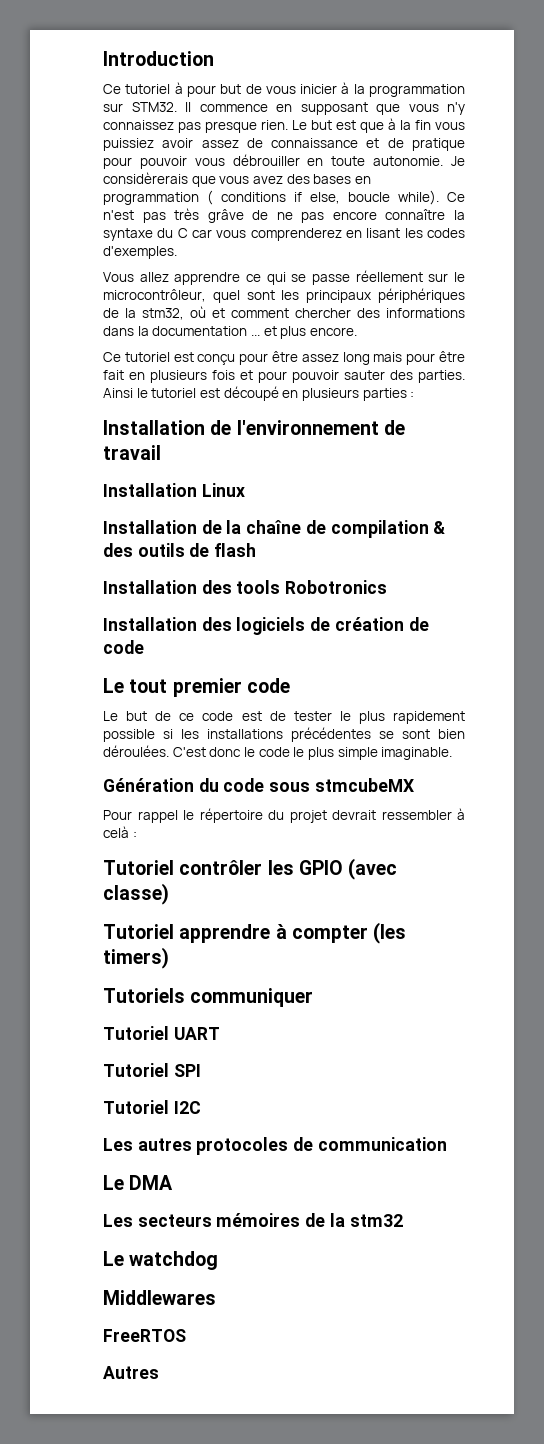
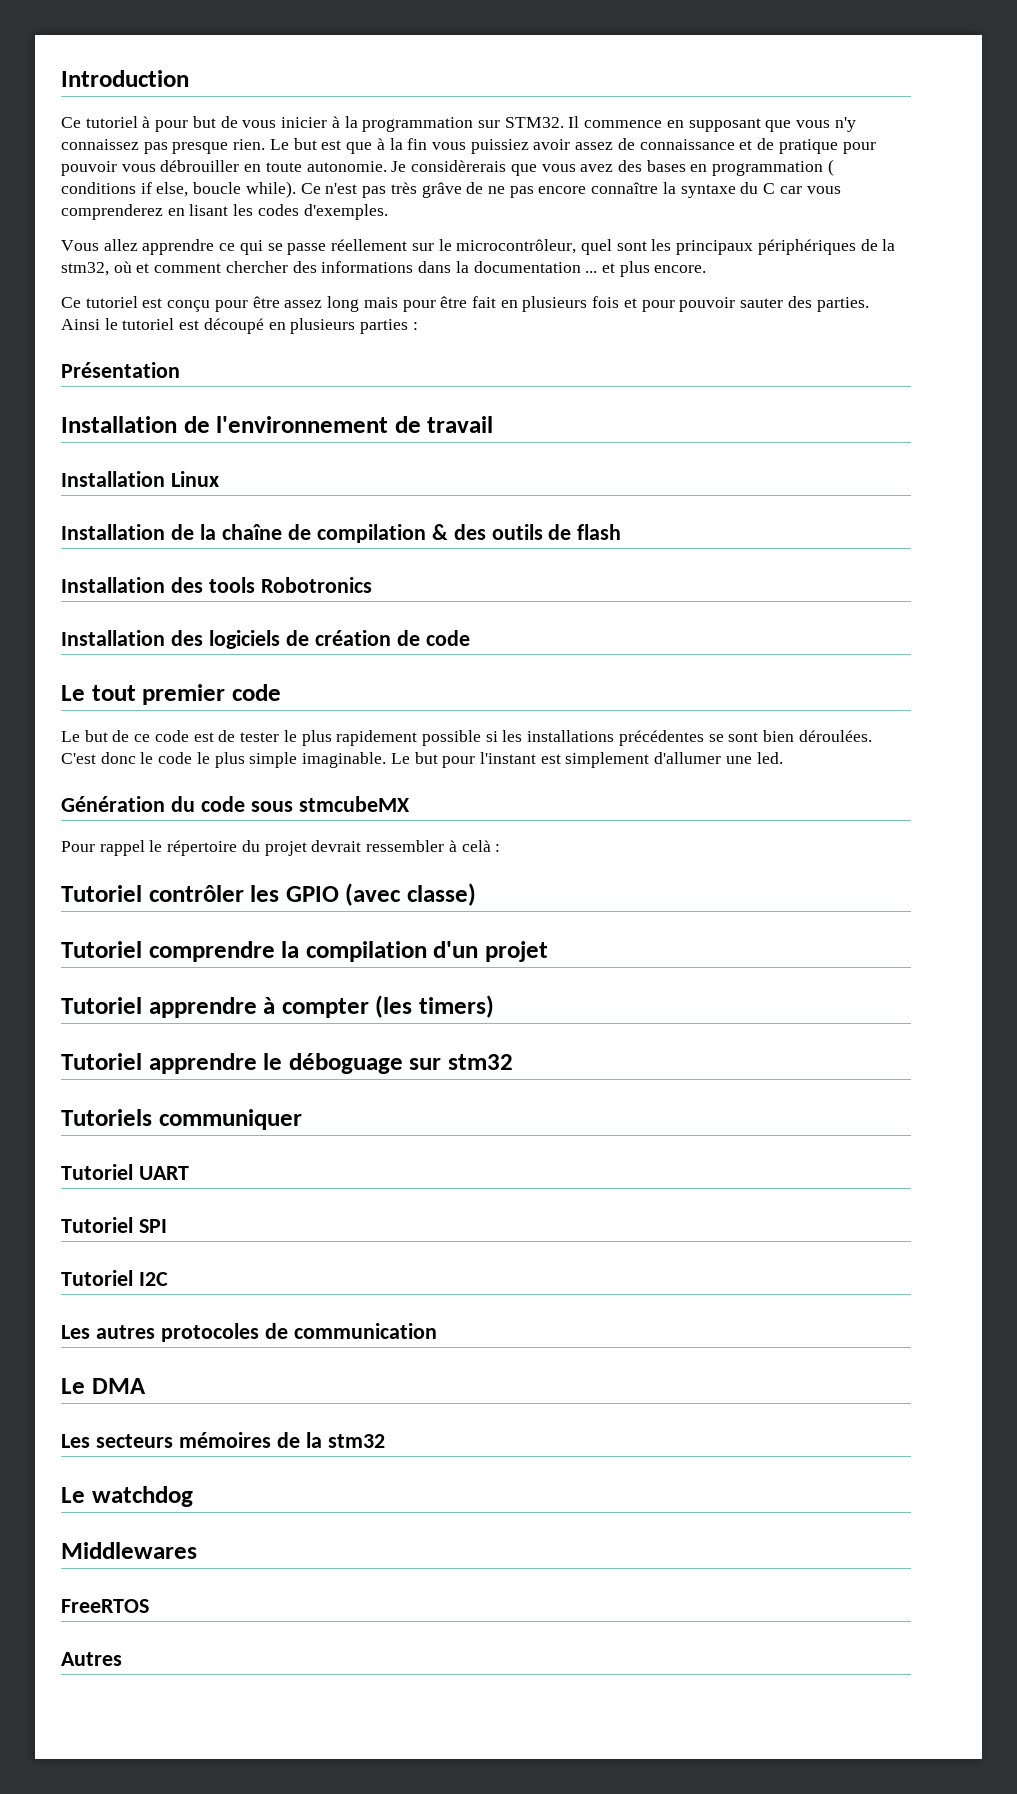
+ Présentation
+ Le but pour l'instant est simplement d'allumer une led.
+ Tutoriel comprendre la compilation d'un projet
+ Tutoriel apprendre le déboguage sur stm32

